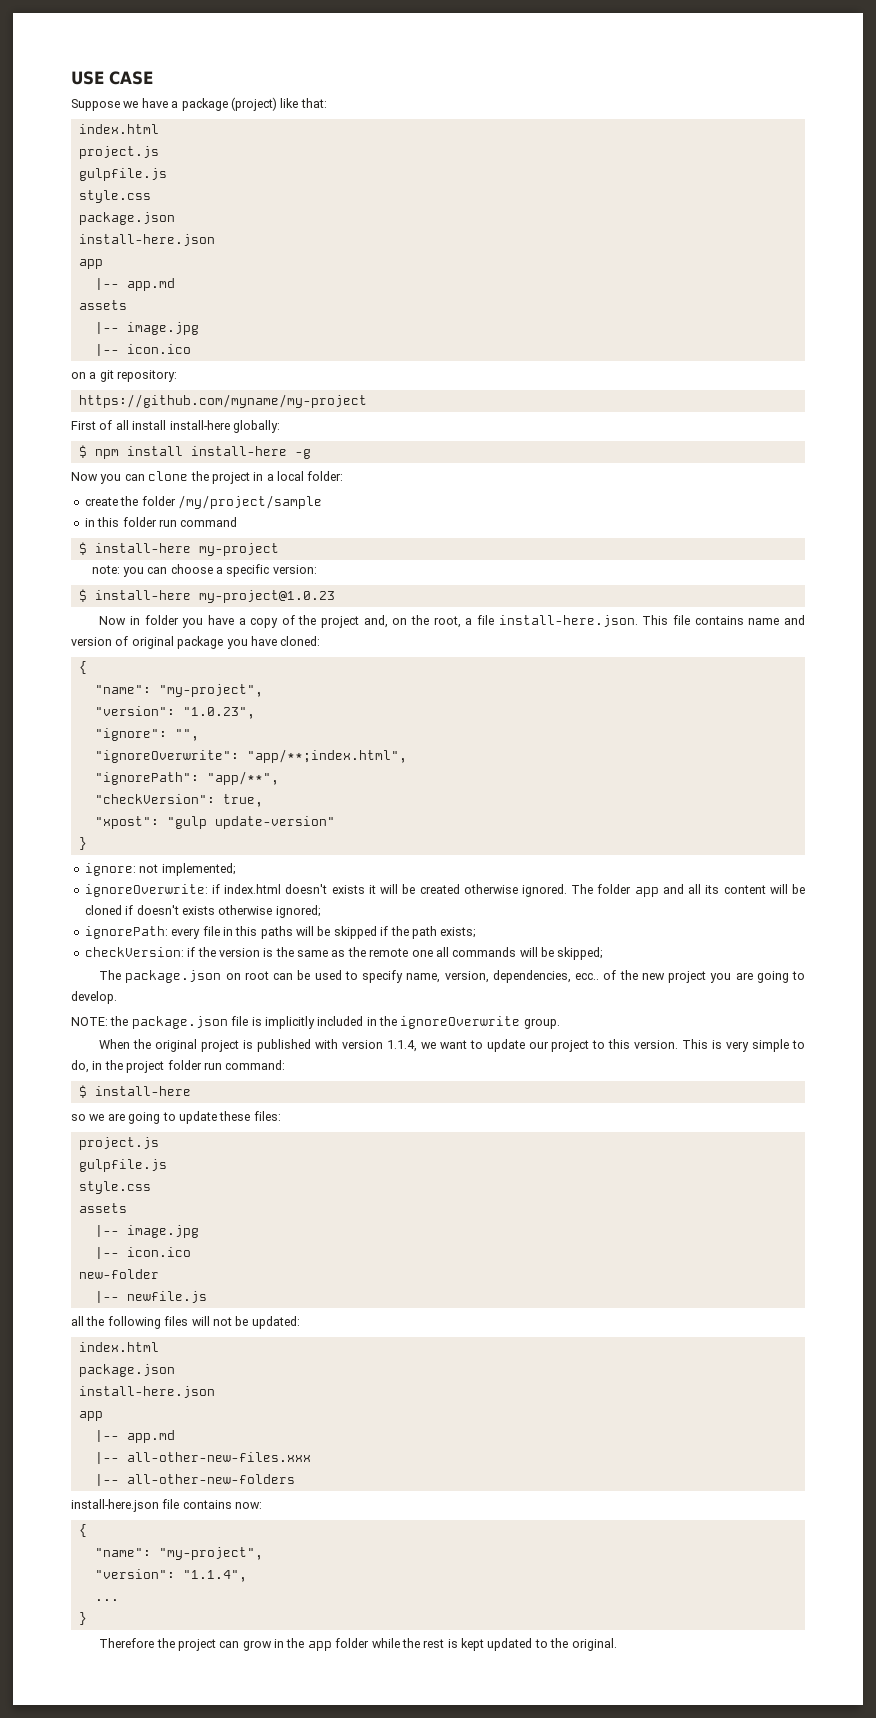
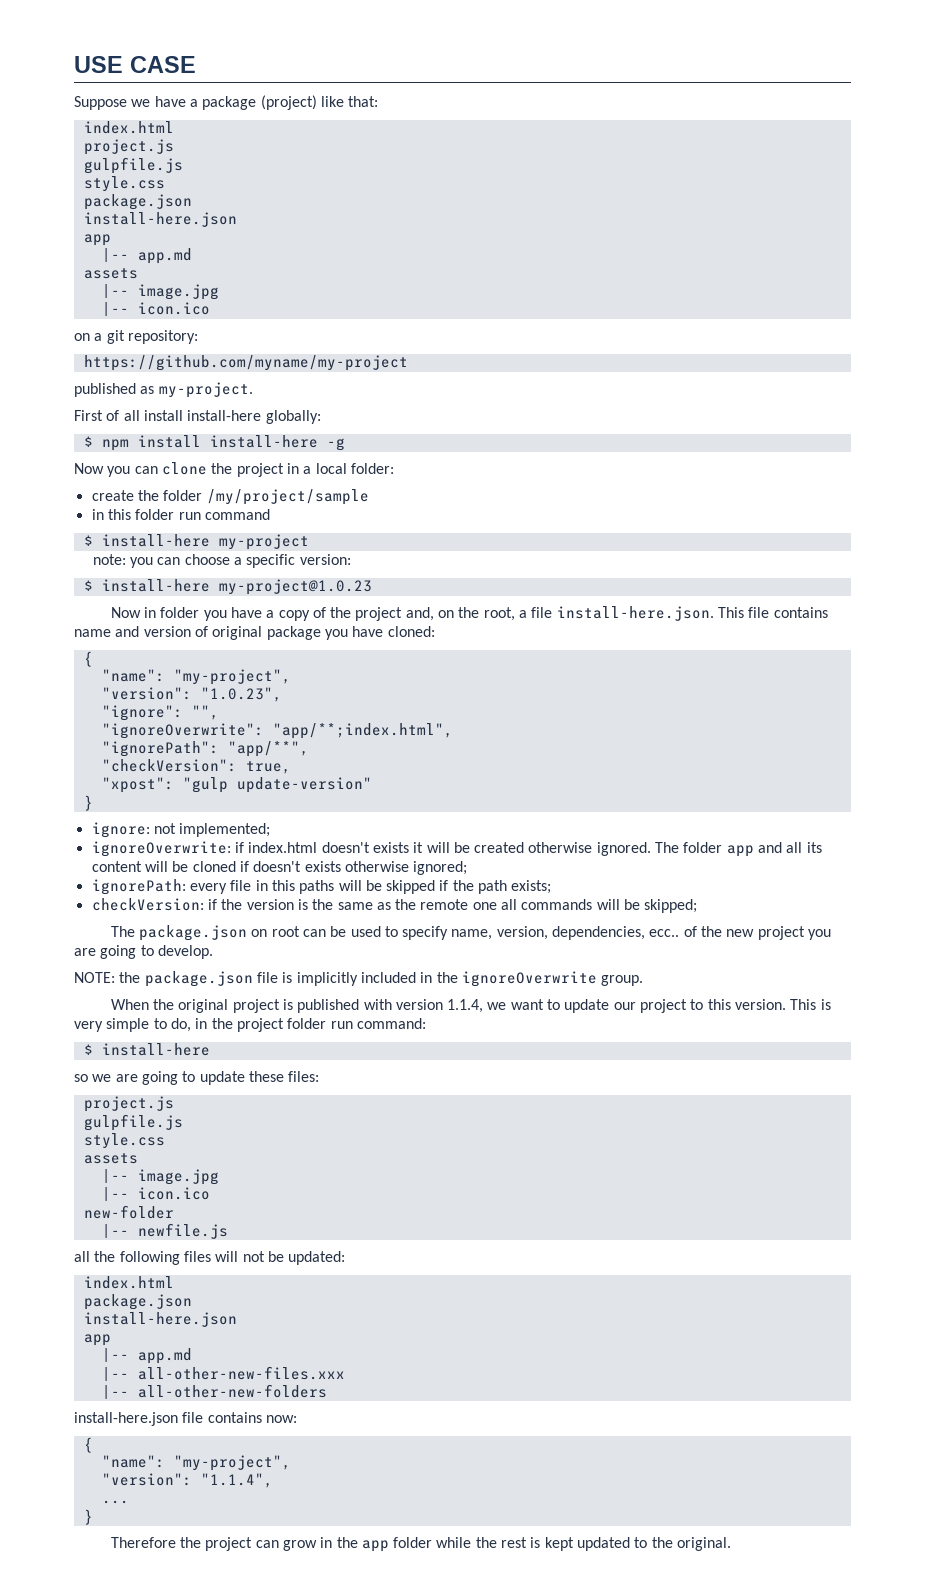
+ published as my-project.

